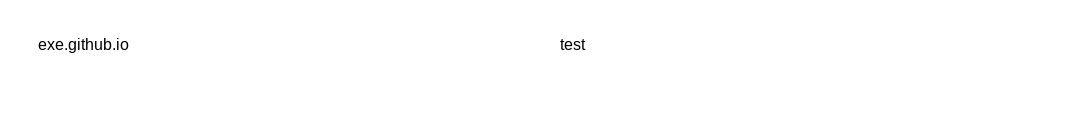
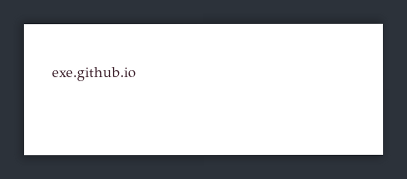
- test

